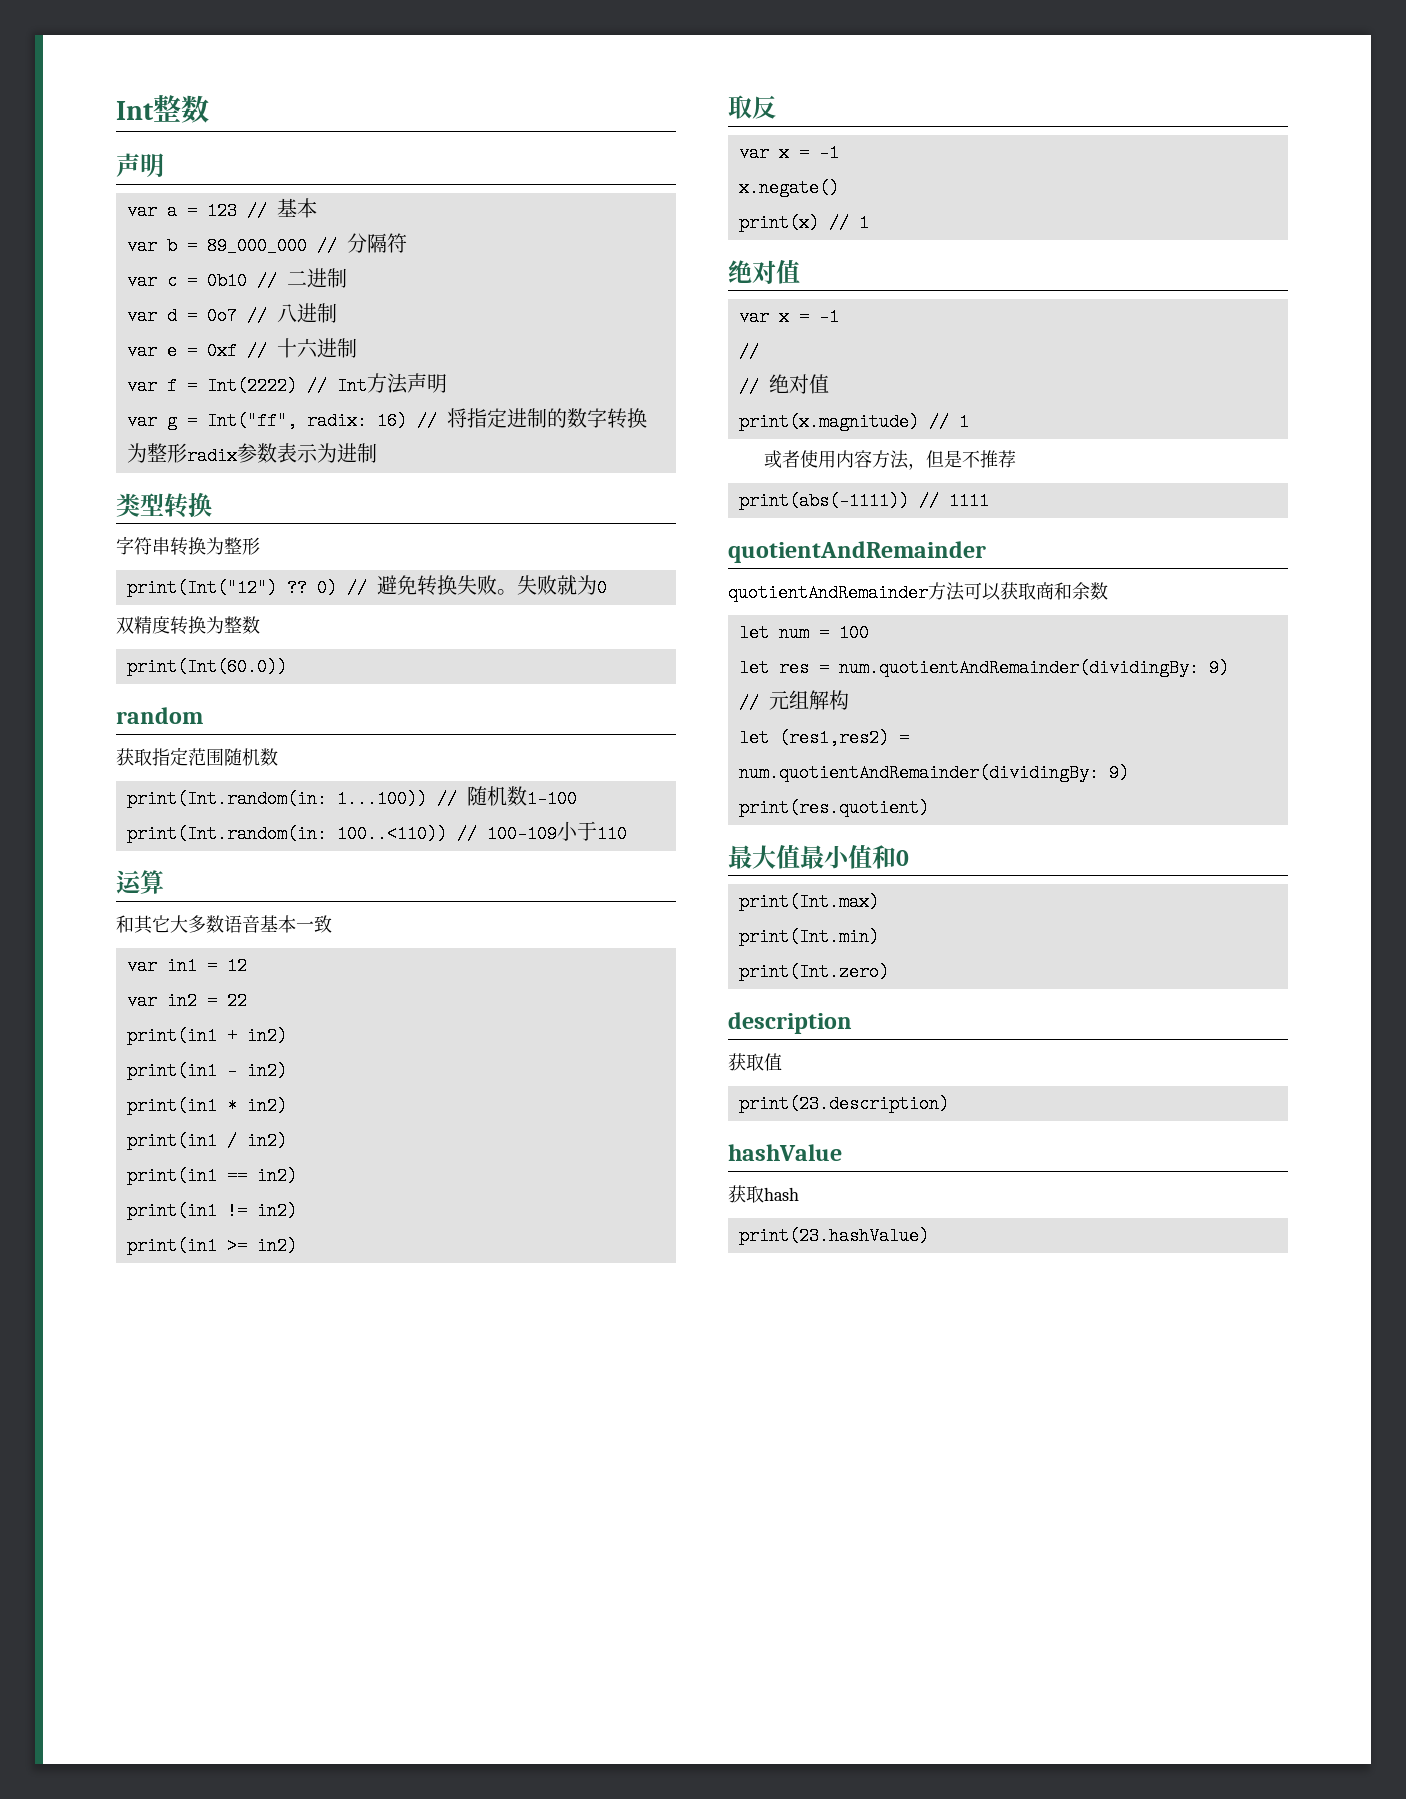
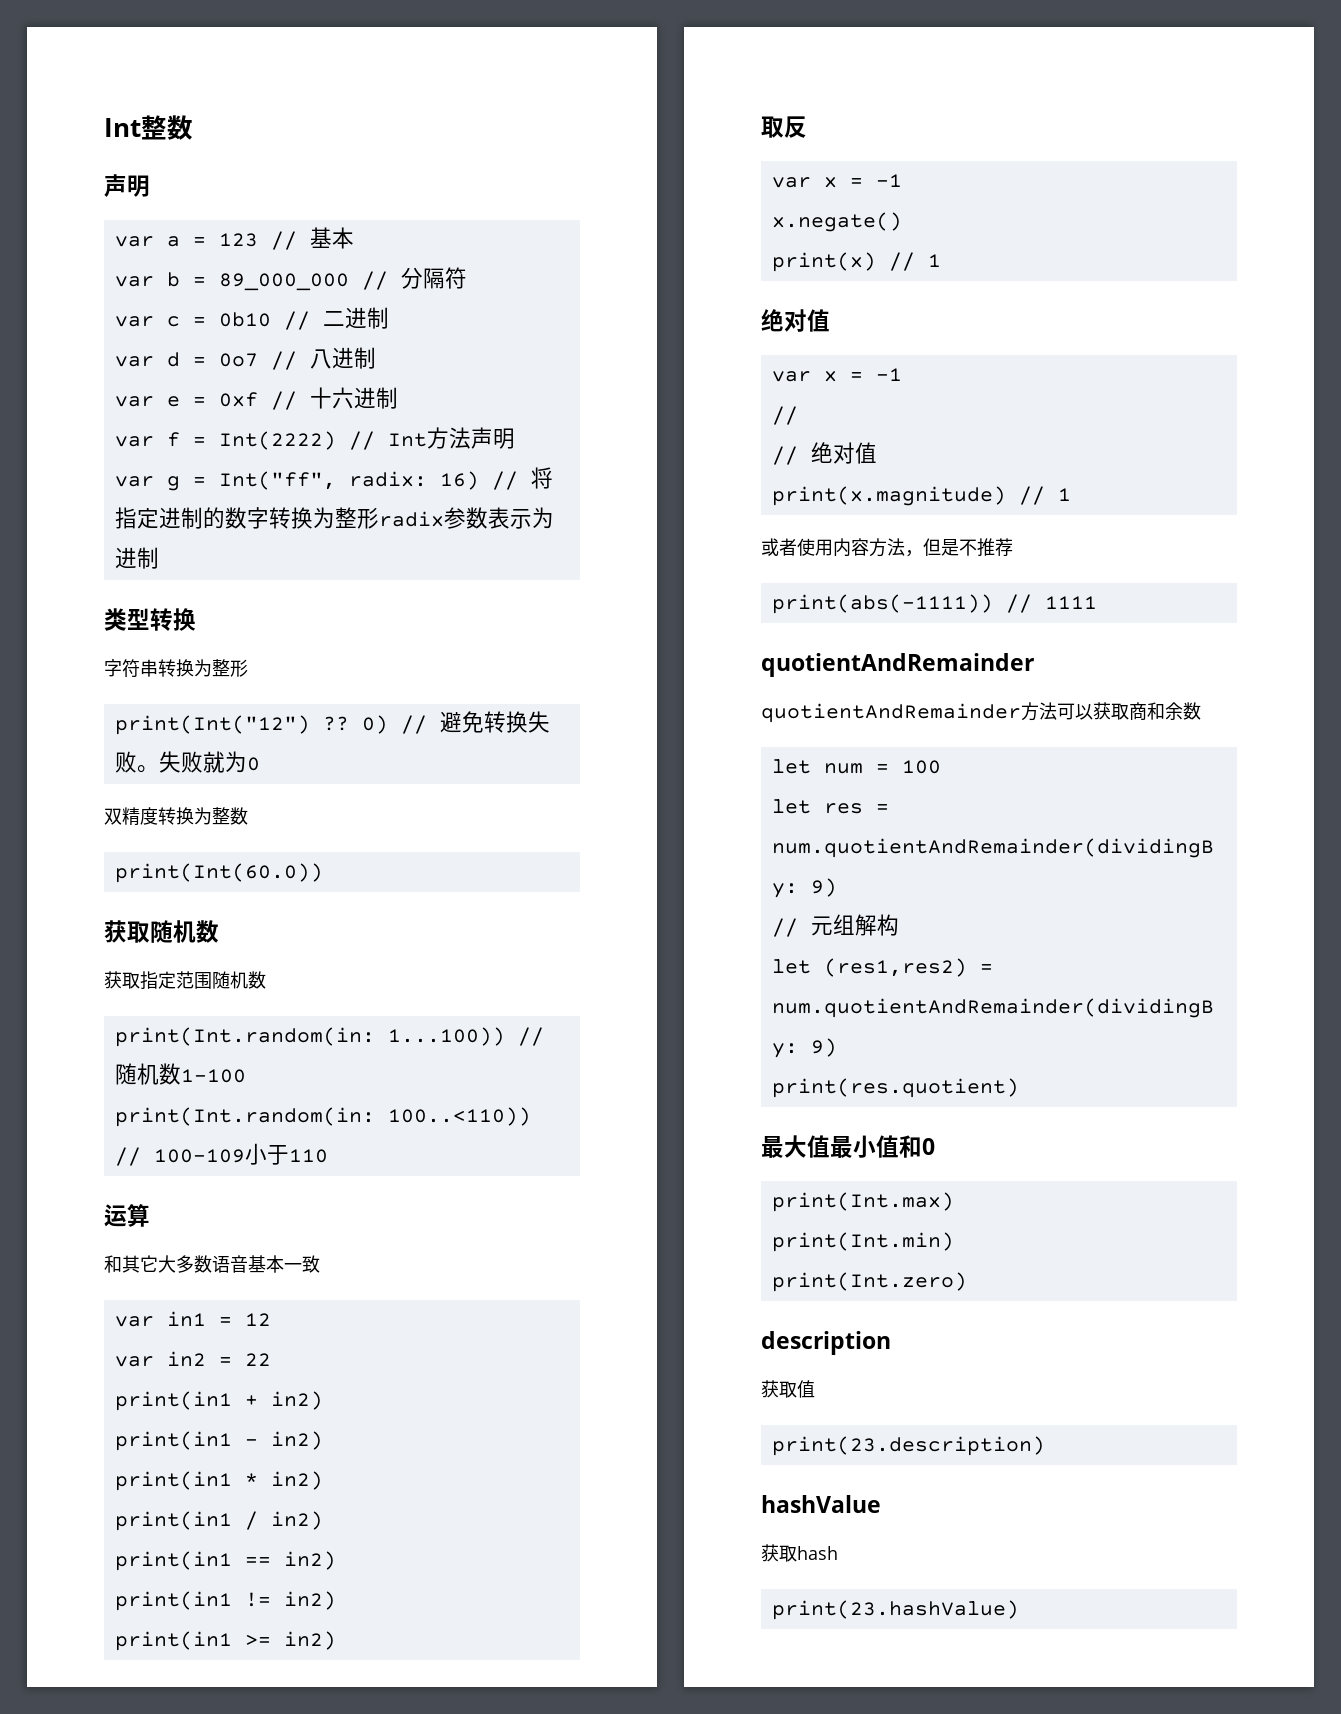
- random
+ 获取随机数

